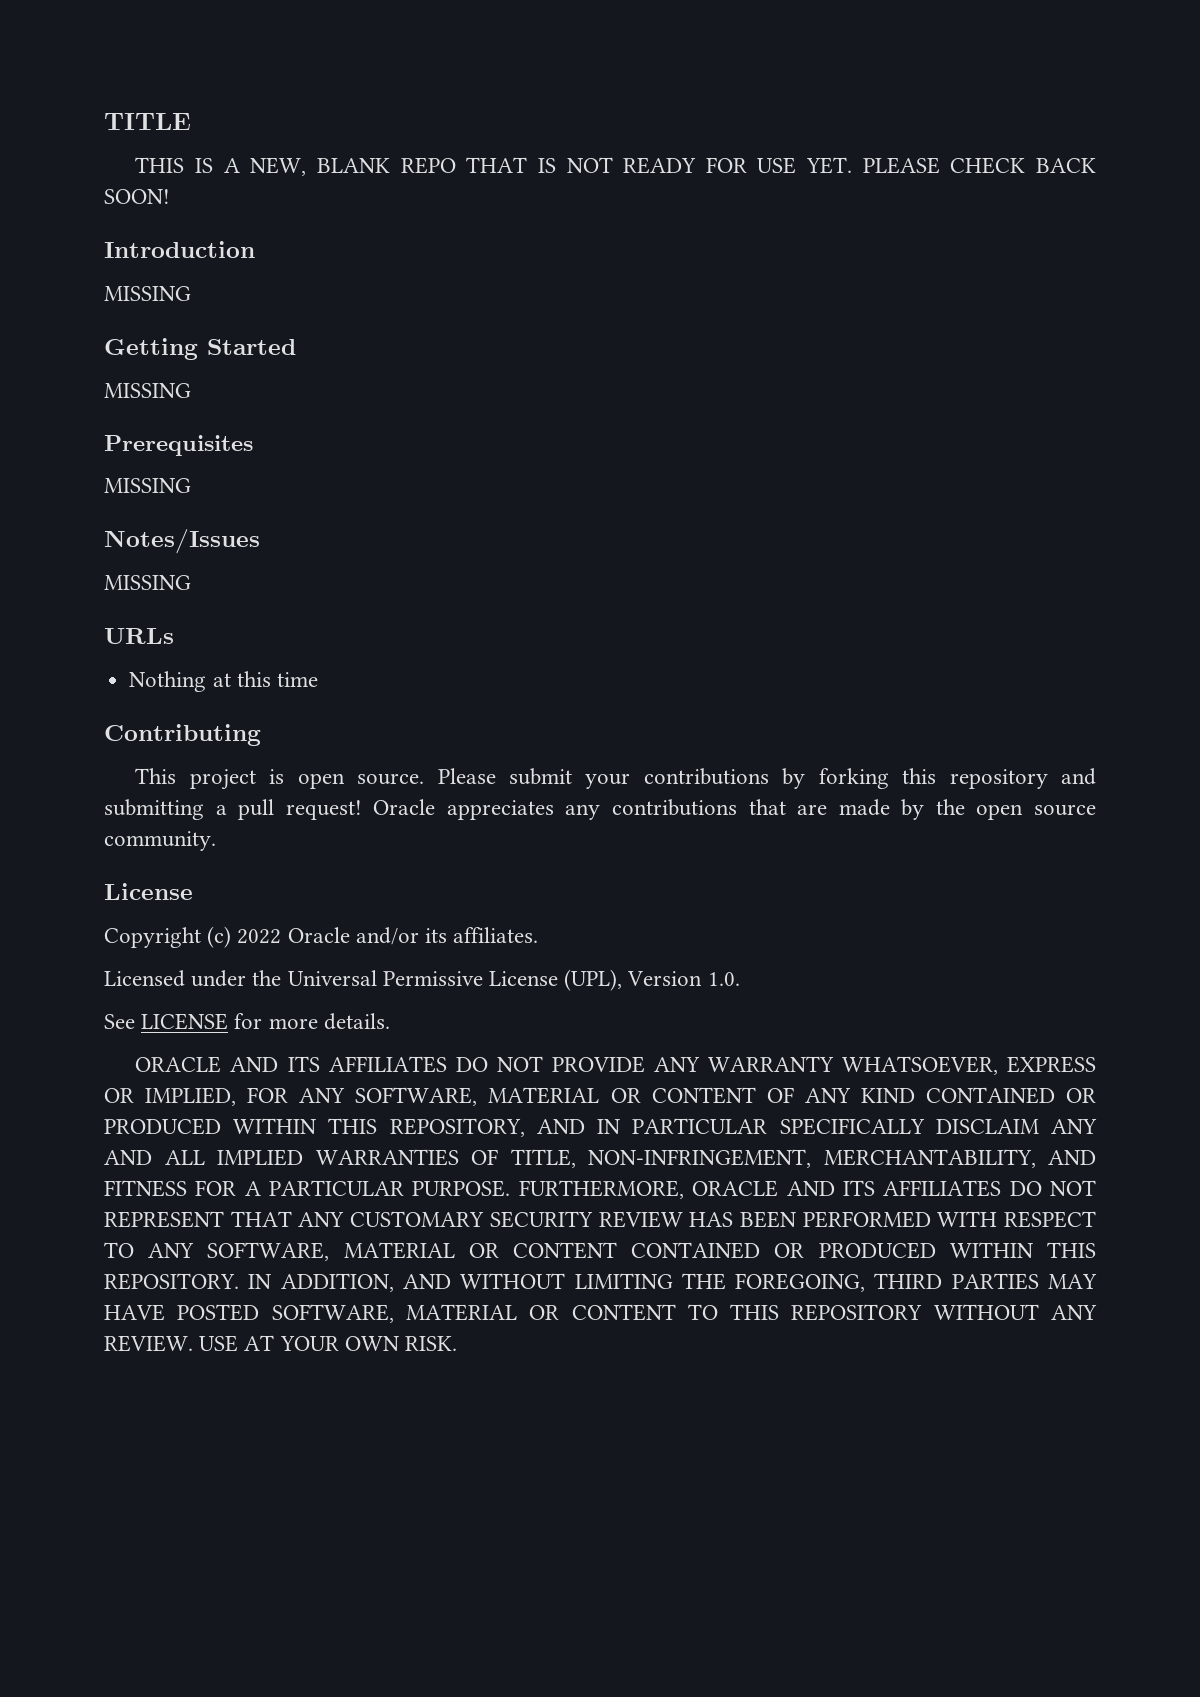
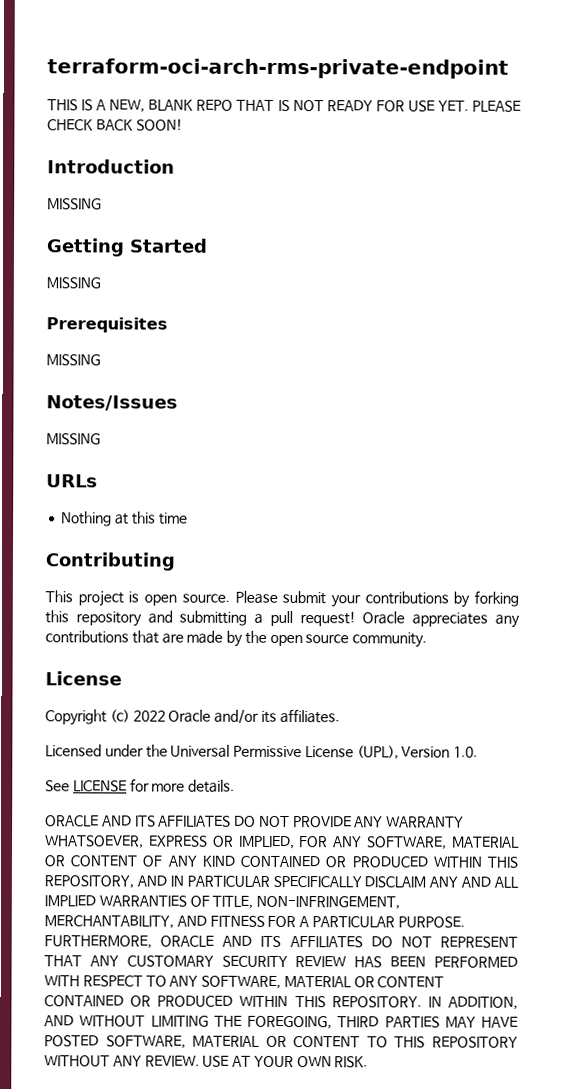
- TITLE
+ terraform-oci-arch-rms-private-endpoint

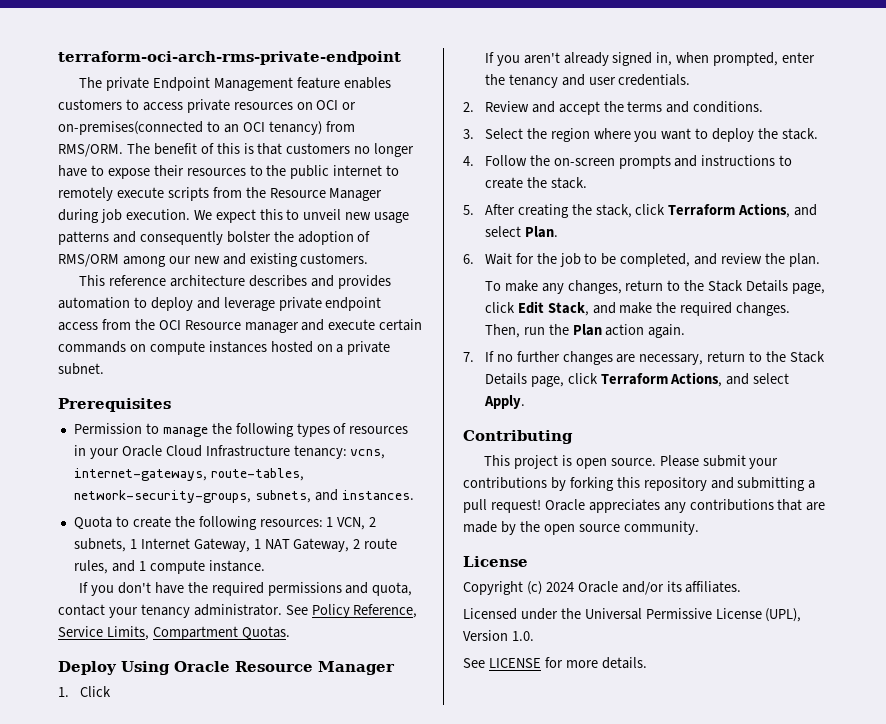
- THIS IS A NEW, BLANK REPO THAT IS NOT READY FOR USE YET. PLEASE CHECK BACK SOON!
- Introduction
- MISSING
- Getting Started
- MISSING
+ The private Endpoint Management feature enables customers to access private resources on OCI or on-premises(connected to an OCI tenancy) from RMS/ORM. The benefit of this is that customers no longer have to expose their resources to the public internet to remotely execute scripts from the Resource Manager during job execution. We expect this to unveil new usage patterns and consequently bolster the adoption of RMS/ORM among our new and existing customers.
+ This reference architecture describes and provides automation to deploy and leverage private endpoint access from the OCI Resource manager and execute certain commands on compute instances hosted on a private subnet.
  Prerequisites
- MISSING
- Notes/Issues
- MISSING
- URLs
- Nothing at this time
+ Permission to manage the following types of resources in your Oracle Cloud Infrastructure tenancy: vcns, internet-gateways, route-tables, network-security-groups, subnets, and instances.
+ Quota to create the following resources: 1 VCN, 2 subnets, 1 Internet Gateway, 1 NAT Gateway, 2 route rules, and 1 compute instance.
+ If you don't have the required permissions and quota, contact your tenancy administrator. See Policy Reference, Service Limits, Compartment Quotas.
+ Deploy Using Oracle Resource Manager
+ 1. Click
+ If you aren't already signed in, when prompted, enter the tenancy and user credentials.
+ 2. Review and accept the terms and conditions.
+ 3. Select the region where you want to deploy the stack.
+ 4. Follow the on-screen prompts and instructions to create the stack.
+ 5. After creating the stack, click Terraform Actions, and select Plan.
+ 6. Wait for the job to be completed, and review the plan.
+ To make any changes, return to the Stack Details page, click Edit Stack, and make the required changes. Then, run the Plan action again.
+ 7. If no further changes are necessary, return to the Stack Details page, click Terraform Actions, and select Apply.
- Copyright (c) 2022 Oracle and/or its affiliates.
+ Copyright (c) 2024 Oracle and/or its affiliates.
- ORACLE AND ITS AFFILIATES DO NOT PROVIDE ANY WARRANTY WHATSOEVER, EXPRESS OR IMPLIED, FOR ANY SOFTWARE, MATERIAL OR CONTENT OF ANY KIND CONTAINED OR PRODUCED WITHIN THIS REPOSITORY, AND IN PARTICULAR SPECIFICALLY DISCLAIM ANY AND ALL IMPLIED WARRANTIES OF TITLE, NON-INFRINGEMENT, MERCHANTABILITY, AND FITNESS FOR A PARTICULAR PURPOSE. FURTHERMORE, ORACLE AND ITS AFFILIATES DO NOT REPRESENT THAT ANY CUSTOMARY SECURITY REVIEW HAS BEEN PERFORMED WITH RESPECT TO ANY SOFTWARE, MATERIAL OR CONTENT CONTAINED OR PRODUCED WITHIN THIS REPOSITORY. IN ADDITION, AND WITHOUT LIMITING THE FOREGOING, THIRD PARTIES MAY HAVE POSTED SOFTWARE, MATERIAL OR CONTENT TO THIS REPOSITORY WITHOUT ANY REVIEW. USE AT YOUR OWN RISK.

